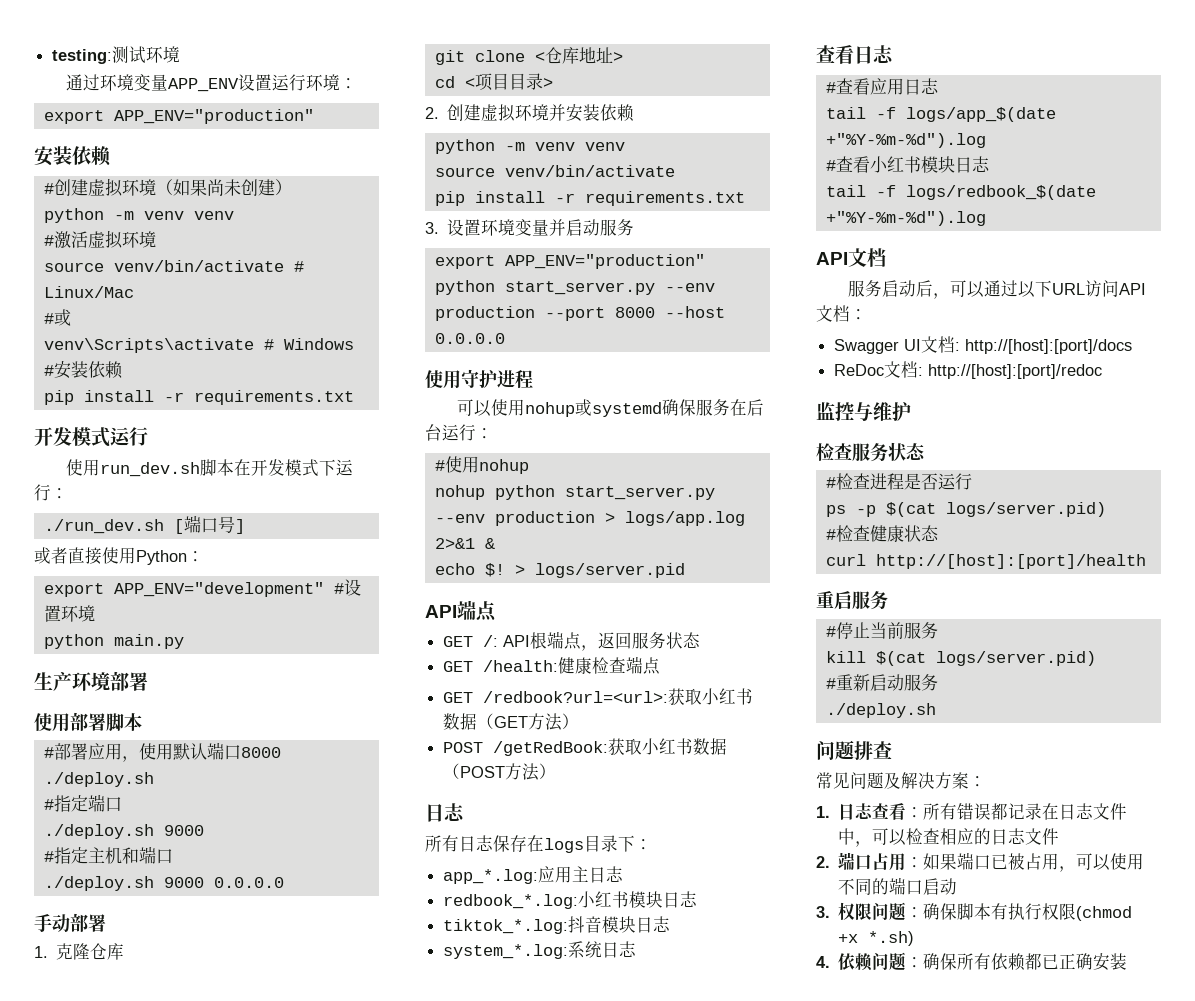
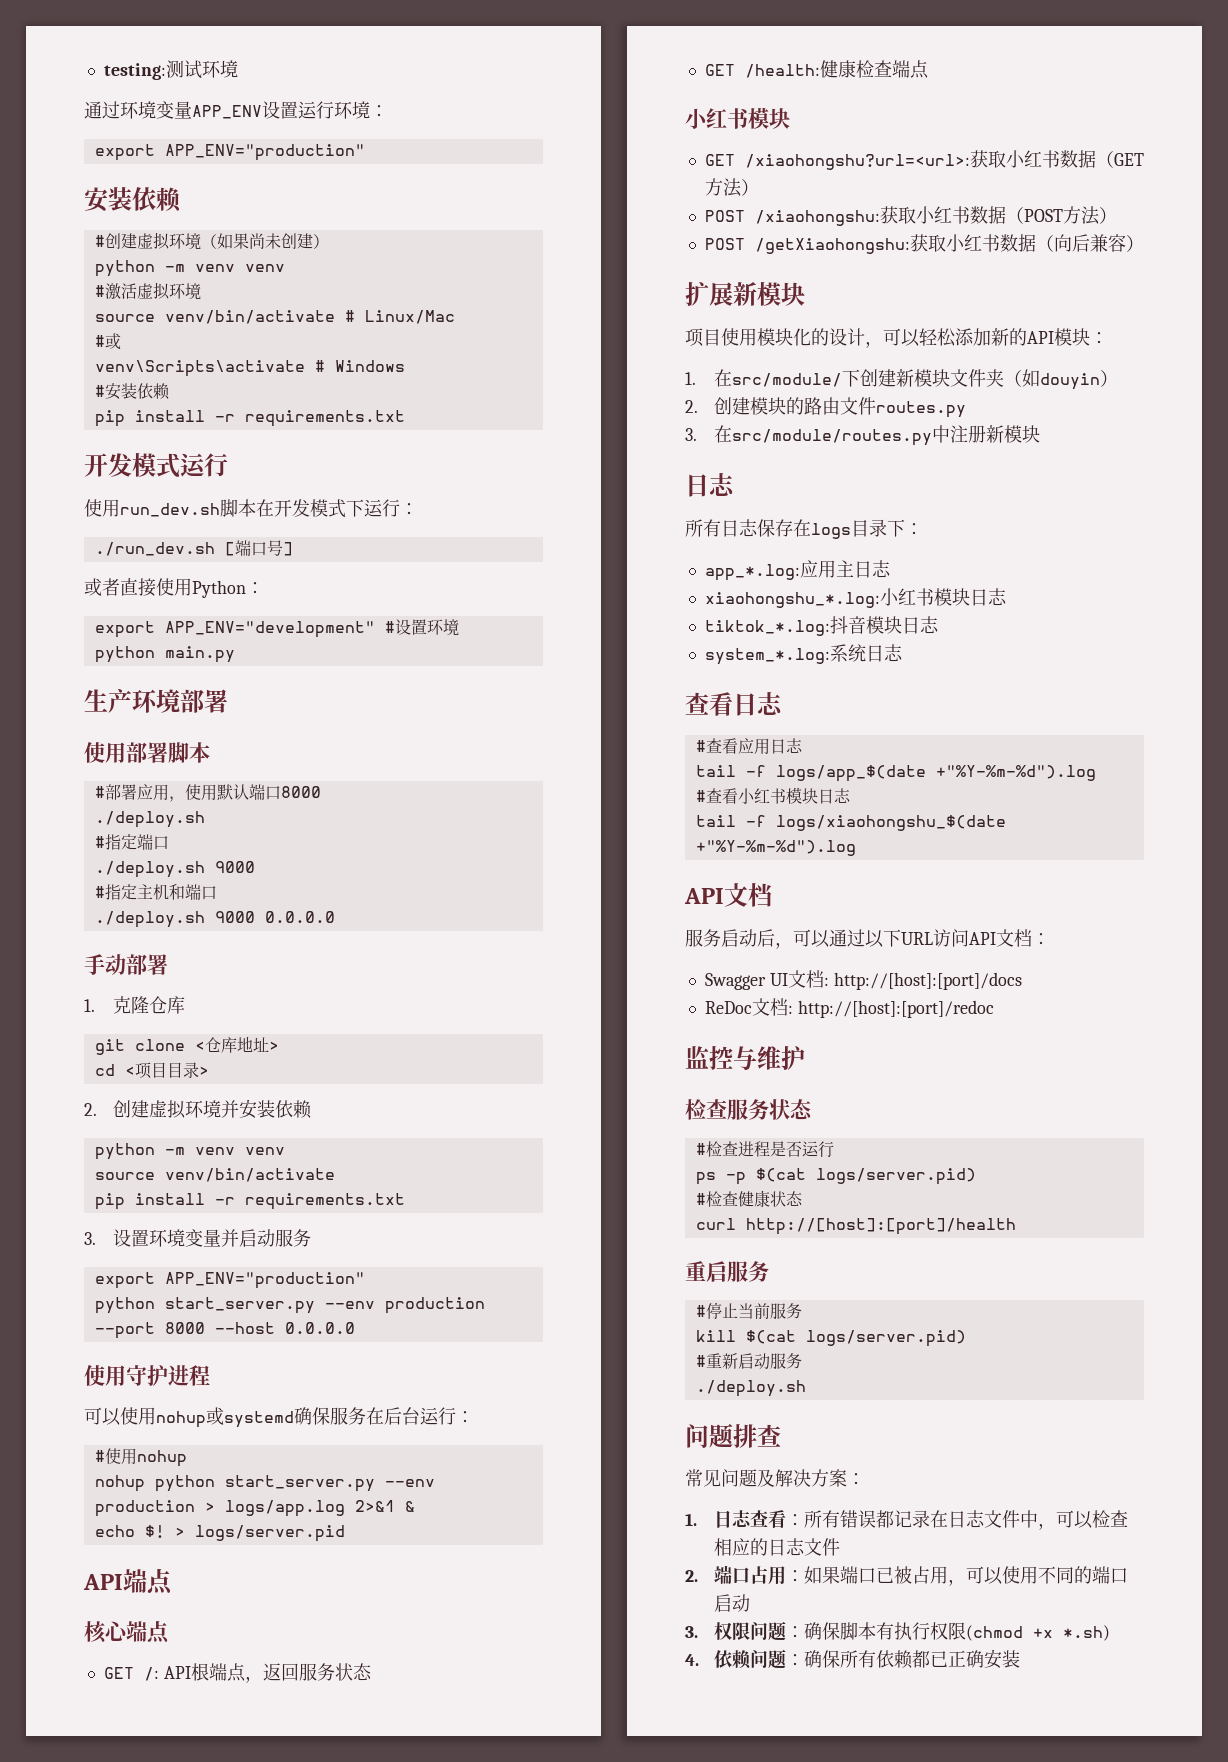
+ 核心端点
  GET /health:健康检查端点
- GET /redbook?url=<url>:获取小红书数据（GET方法）
+ 小红书模块
+ GET /xiaohongshu?url=<url>:获取小红书数据（GET方法）
- POST /getRedBook:获取小红书数据（POST方法）
+ POST /xiaohongshu:获取小红书数据（POST方法）
+ POST /getXiaohongshu:获取小红书数据（向后兼容）
+ 扩展新模块
+ 项目使用模块化的设计，可以轻松添加新的API模块：
+ 1.在src/module/下创建新模块文件夹（如douyin）
+ 2.创建模块的路由文件routes.py
+ 3.在src/module/routes.py中注册新模块
- redbook_*.log:小红书模块日志
+ xiaohongshu_*.log:小红书模块日志
- tail -f logs/redbook_$(date +"%Y-%m-%d").log
+ tail -f logs/xiaohongshu_$(date +"%Y-%m-%d").log

